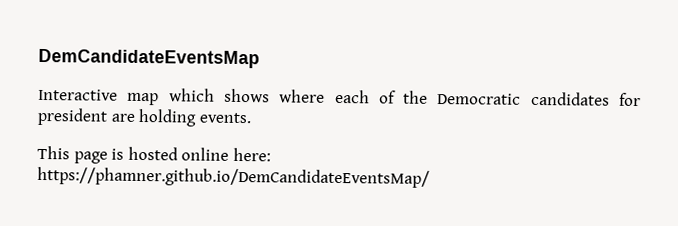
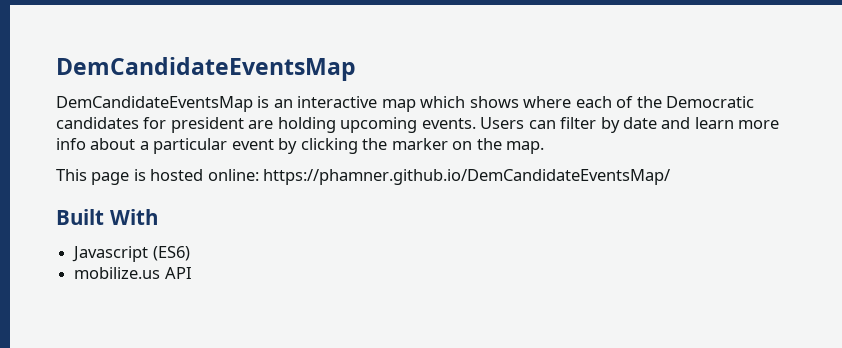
- Interactive map which shows where each of the Democratic candidates for president are holding events.
+ DemCandidateEventsMap is an interactive map which shows where each of the Democratic candidates for president are holding upcoming events. Users can filter by date and learn more info about a particular event by clicking the marker on the map.
- This page is hosted online here: https://phamner.github.io/DemCandidateEventsMap/
+ This page is hosted online: https://phamner.github.io/DemCandidateEventsMap/
+ Built With
+ Javascript (ES6)
+ mobilize.us API

